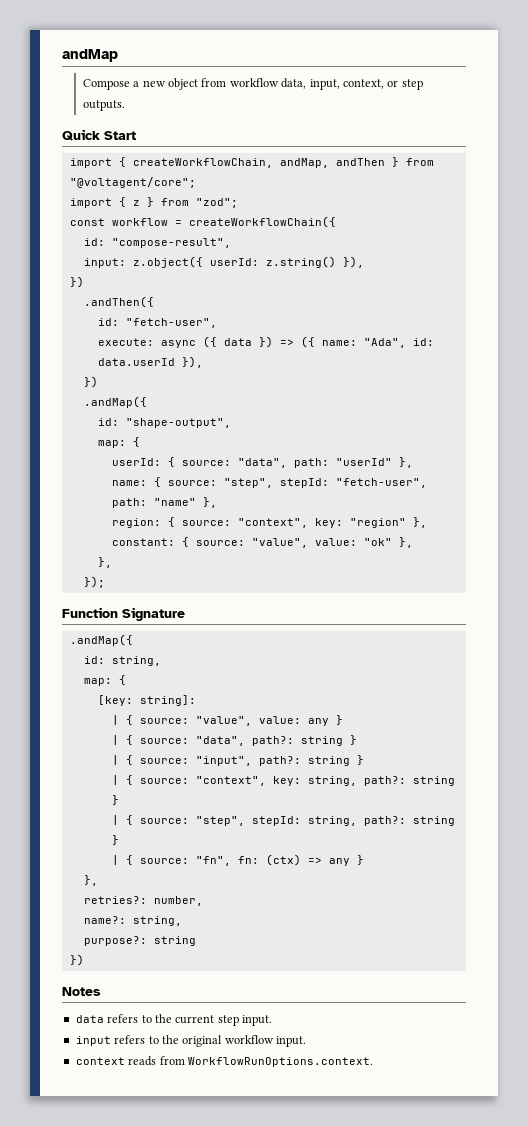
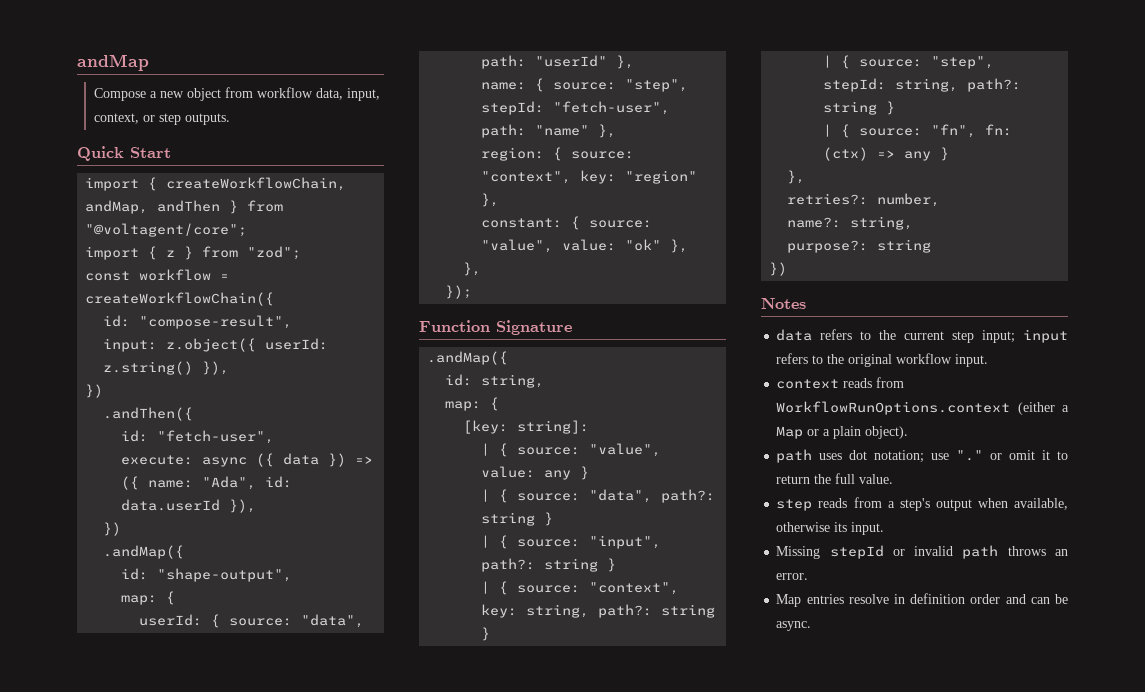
- data refers to the current step input.
- input refers to the original workflow input.
+ data refers to the current step input; input refers to the original workflow input.
- context reads from WorkflowRunOptions.context.
+ context reads from WorkflowRunOptions.context (either a Map or a plain object).
+ path uses dot notation; use "." or omit it to return the full value.
+ step reads from a step's output when available, otherwise its input.
+ Missing stepId or invalid path throws an error.
+ Map entries resolve in definition order and can be async.

